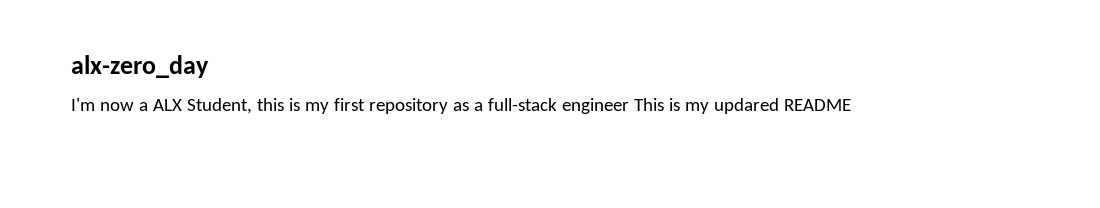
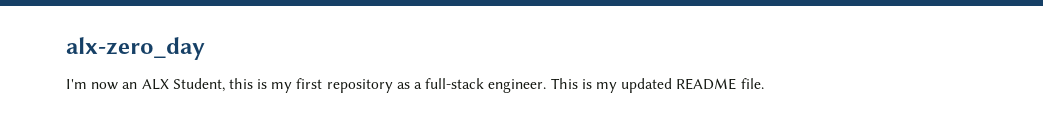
- I'm now a ALX Student, this is my first repository as a full-stack engineer This is my updared README
+ I'm now an ALX Student, this is my first repository as a full-stack engineer. This is my updated README file.

